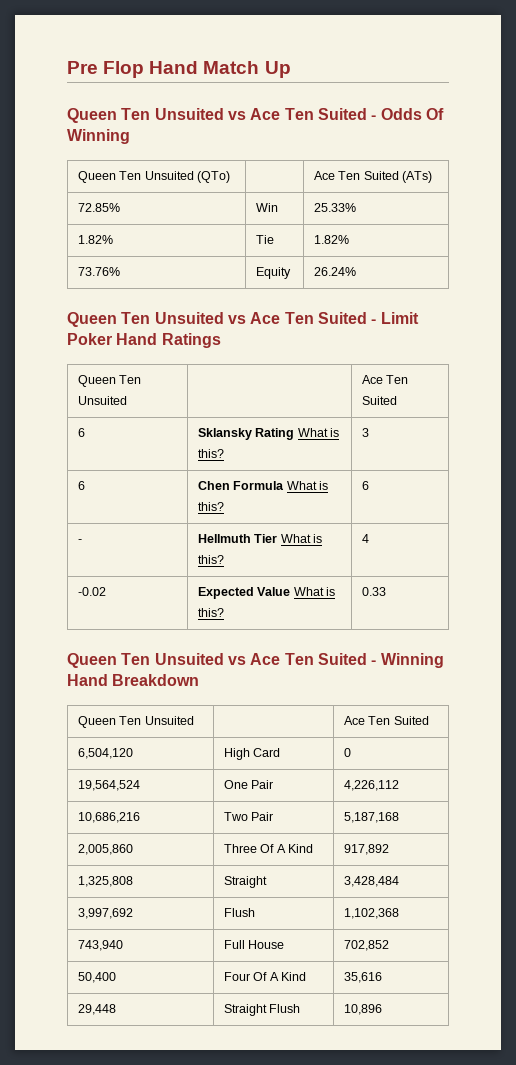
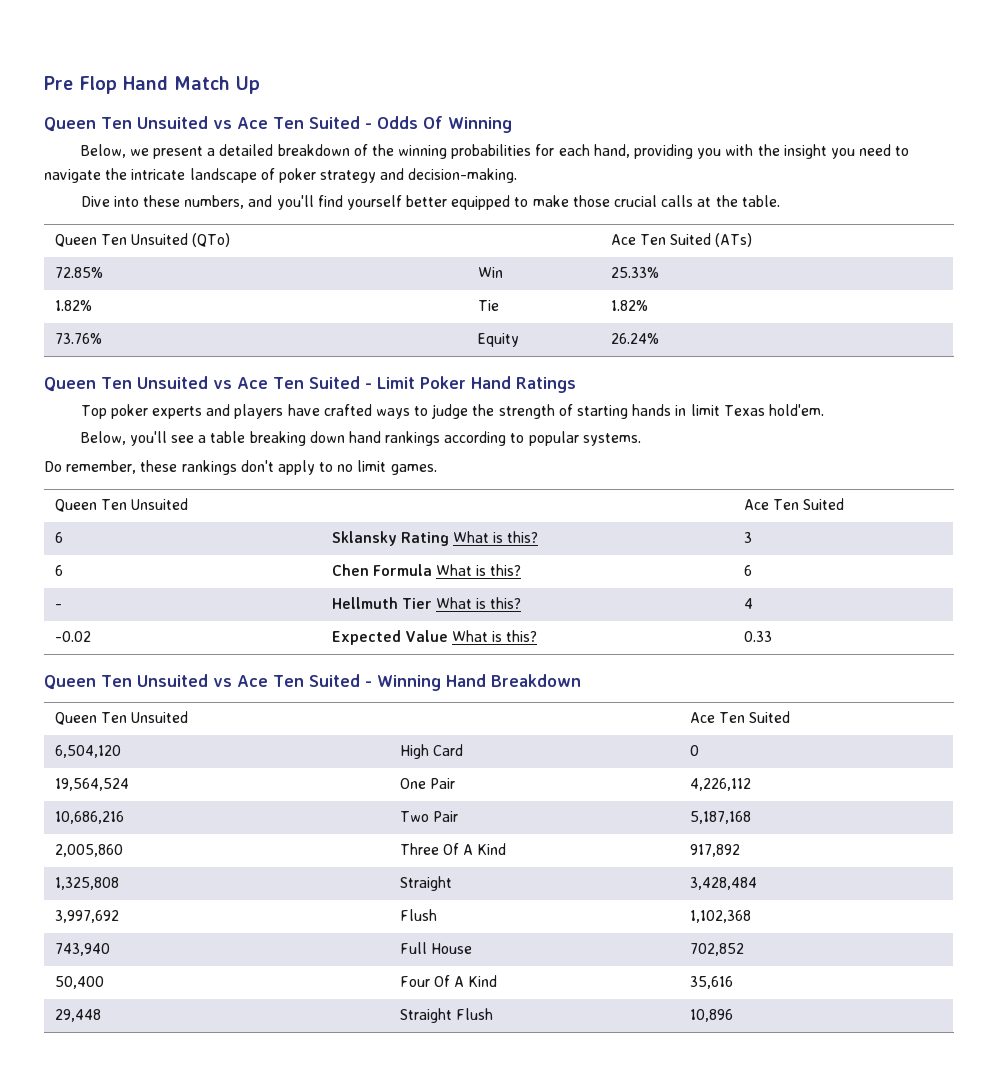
+ Below, we present a detailed breakdown of the winning probabilities for each hand, providing you with the insight you need to navigate the intricate landscape of poker strategy and decision-making.
+ Dive into these numbers, and you'll find yourself better equipped to make those crucial calls at the table.
+ Top poker experts and players have crafted ways to judge the strength of starting hands in limit Texas hold'em.
+ Below, you'll see a table breaking down hand rankings according to popular systems.
+ Do remember, these rankings don't apply to no limit games.

